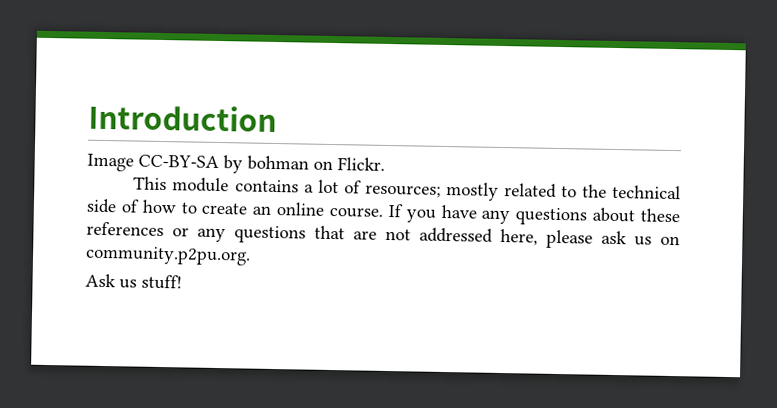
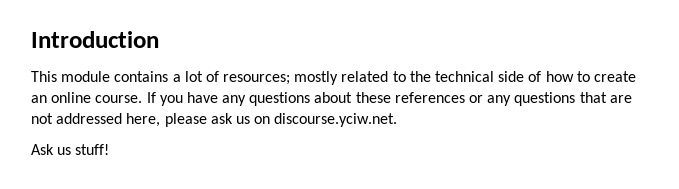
- Image CC-BY-SA by bohman on Flickr.
- If you have any questions about these references or any questions that are not addressed here, please ask us on community.p2pu.org.
+ If you have any questions about these references or any questions that are not addressed here, please ask us on discourse.yciw.net.

